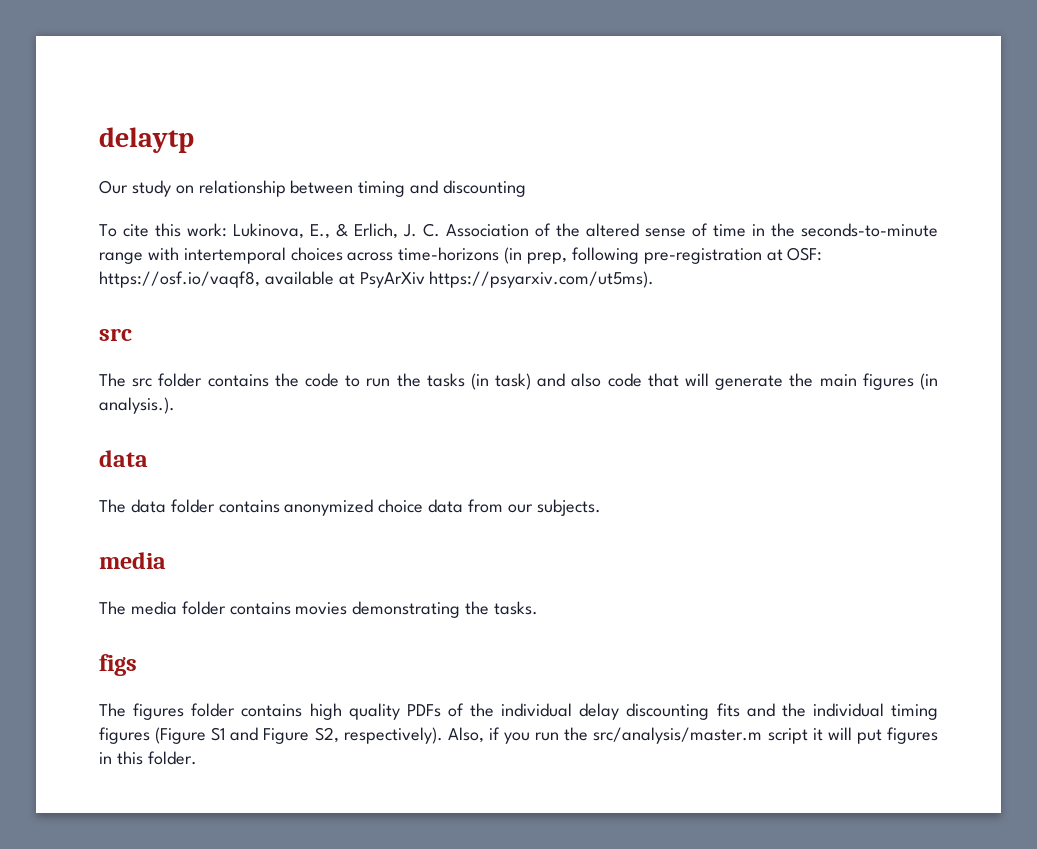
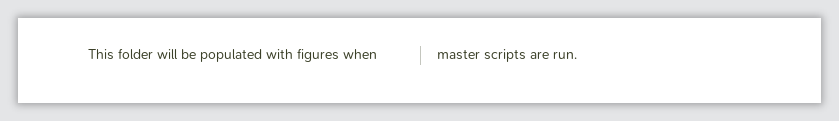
- delaytp
- Our study on relationship between timing and discounting
- To cite this work: Lukinova, E., & Erlich, J. C. Association of the altered sense of time in the seconds-to-minute range with intertemporal choices across time-horizons (in prep, following pre-registration at OSF: https://osf.io/vaqf8, available at PsyArXiv https://psyarxiv.com/ut5ms).
- src
- The src folder contains the code to run the tasks (in task) and also code that will generate the main figures (in analysis.).
- data
- The data folder contains anonymized choice data from our subjects.
- media
- The media folder contains movies demonstrating the tasks.
- figs
- The figures folder contains high quality PDFs of the individual delay discounting fits and the individual timing figures (Figure S1 and Figure S2, respectively). Also, if you run the src/analysis/master.m script it will put figures in this folder.
+ This folder will be populated with figures when master scripts are run.

